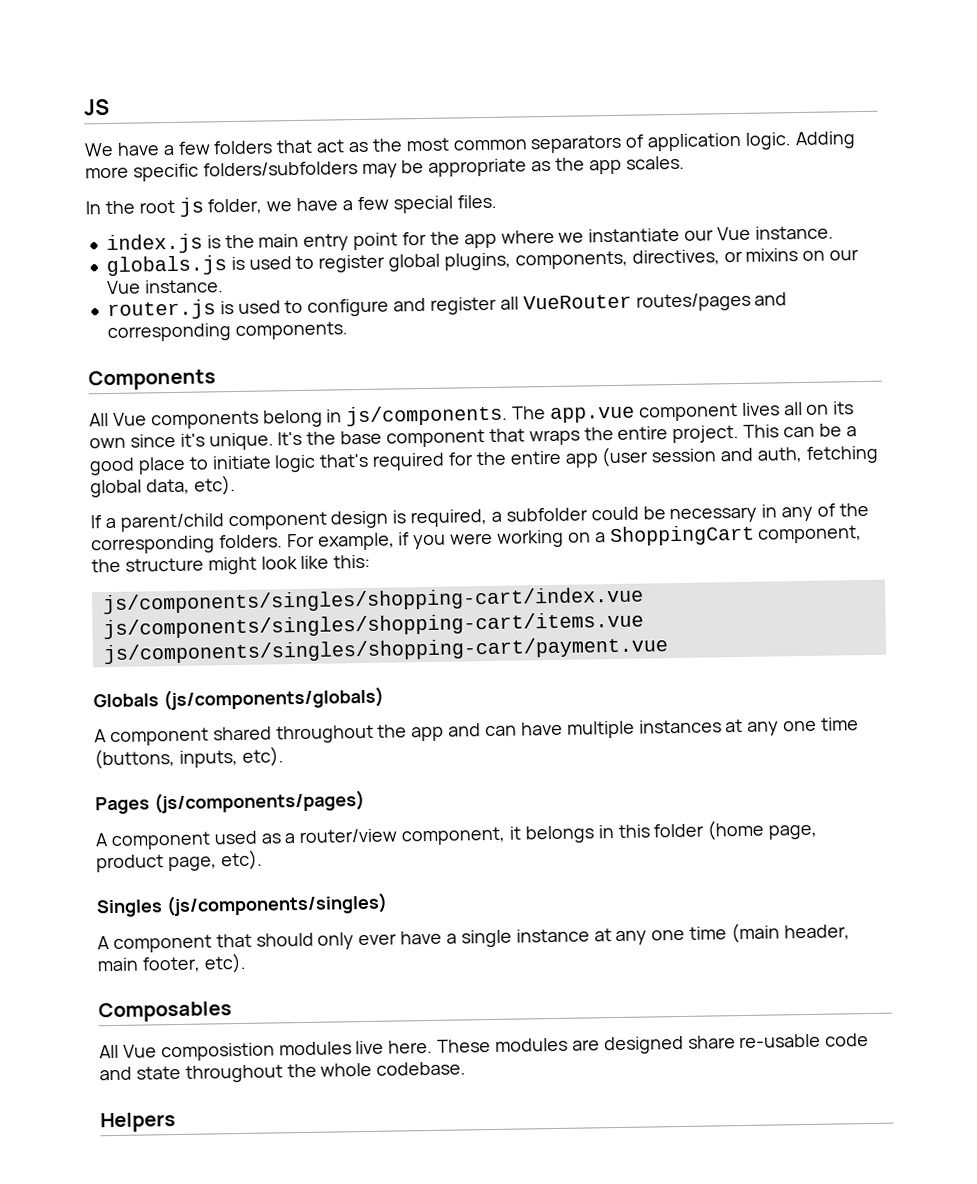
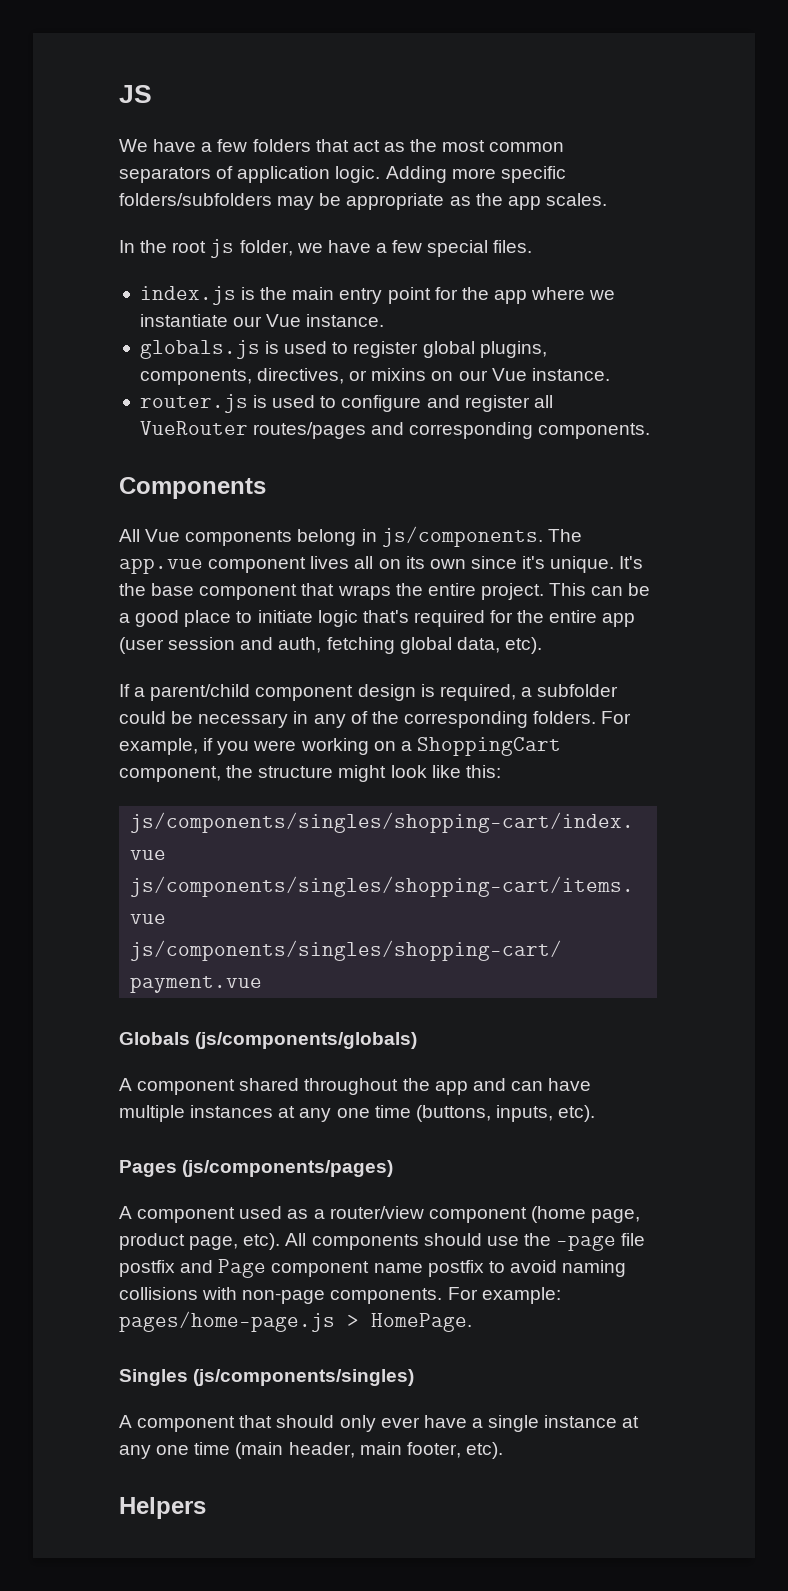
- A component used as a router/view component, it belongs in this folder (home page, product page, etc).
+ A component used as a router/view component (home page, product page, etc). All components should use the -page file postfix and Page component name postfix to avoid naming collisions with non-page components. For example: pages/home-page.js > HomePage.
- Composables
- All Vue composistion modules live here. These modules are designed share re-usable code and state throughout the whole codebase.

